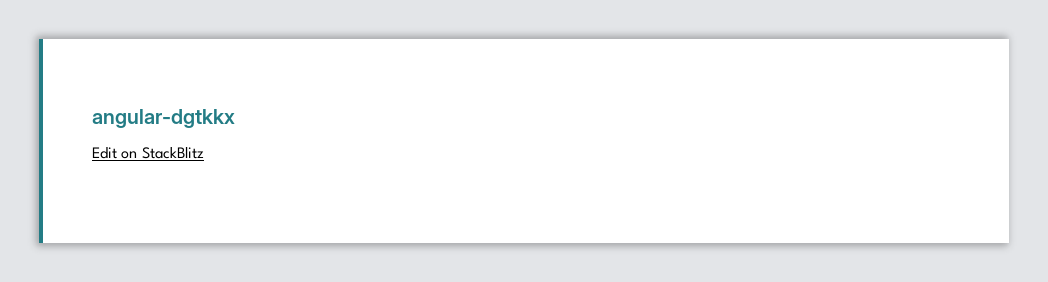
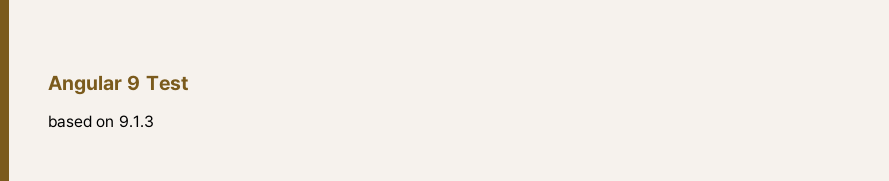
- angular-dgtkkx
- Edit on StackBlitz
+ Angular 9 Test
+ based on 9.1.3

